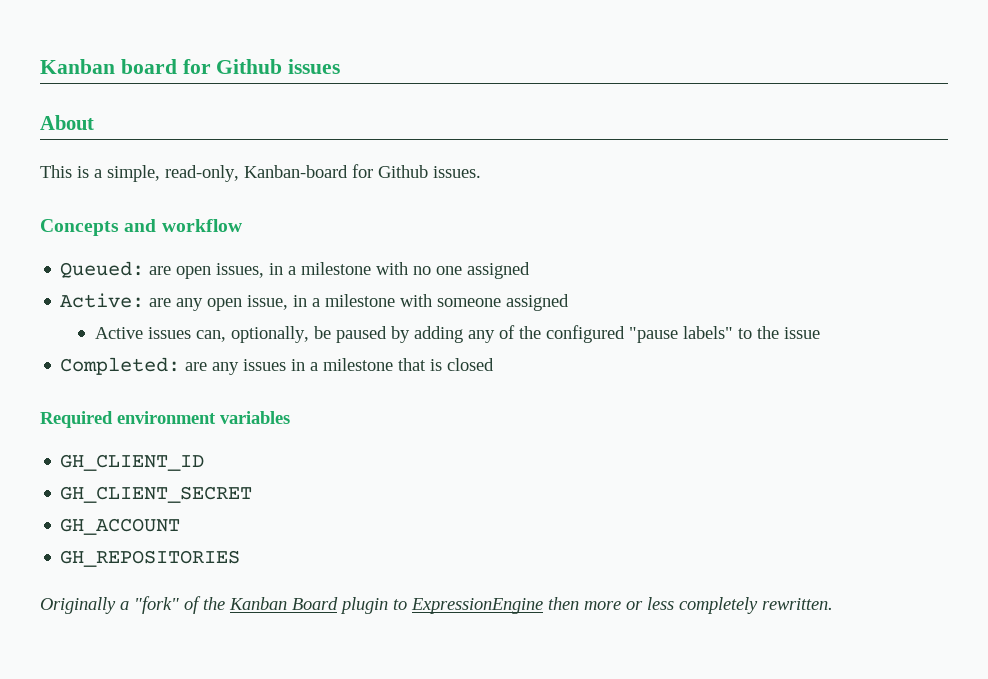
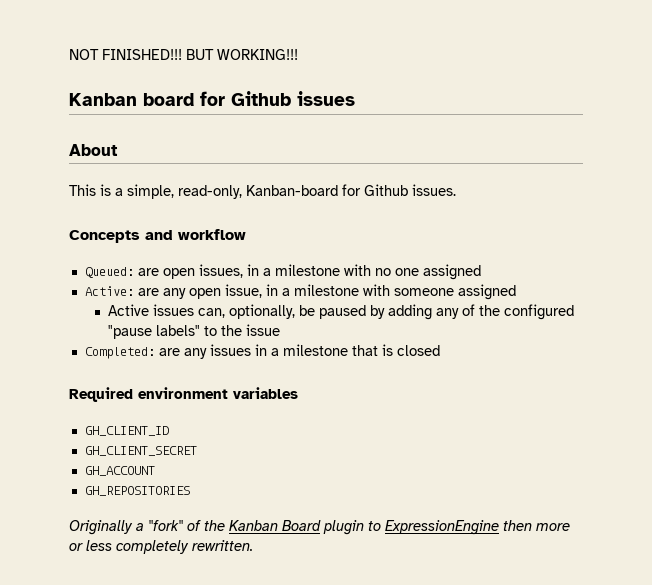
+ NOT FINISHED!!! BUT WORKING!!!

